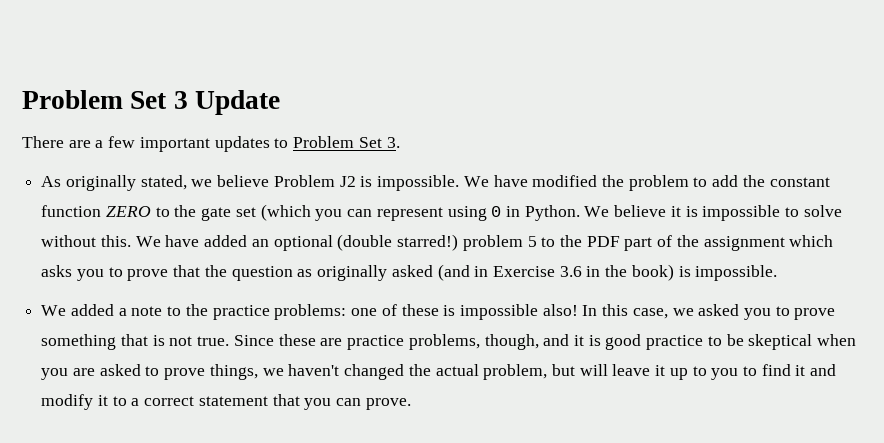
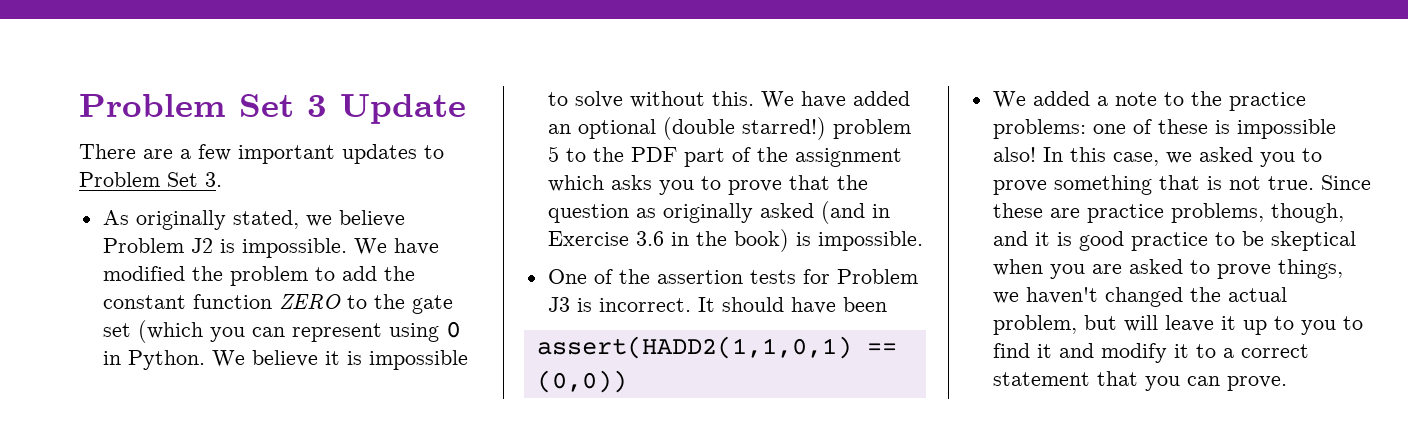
+ One of the assertion tests for Problem J3 is incorrect. It should have been
+ assert(HADD2(1,1,0,1) == (0,0))

